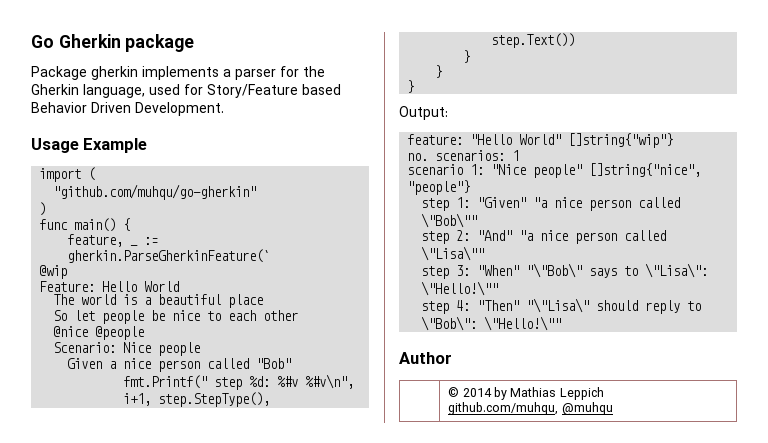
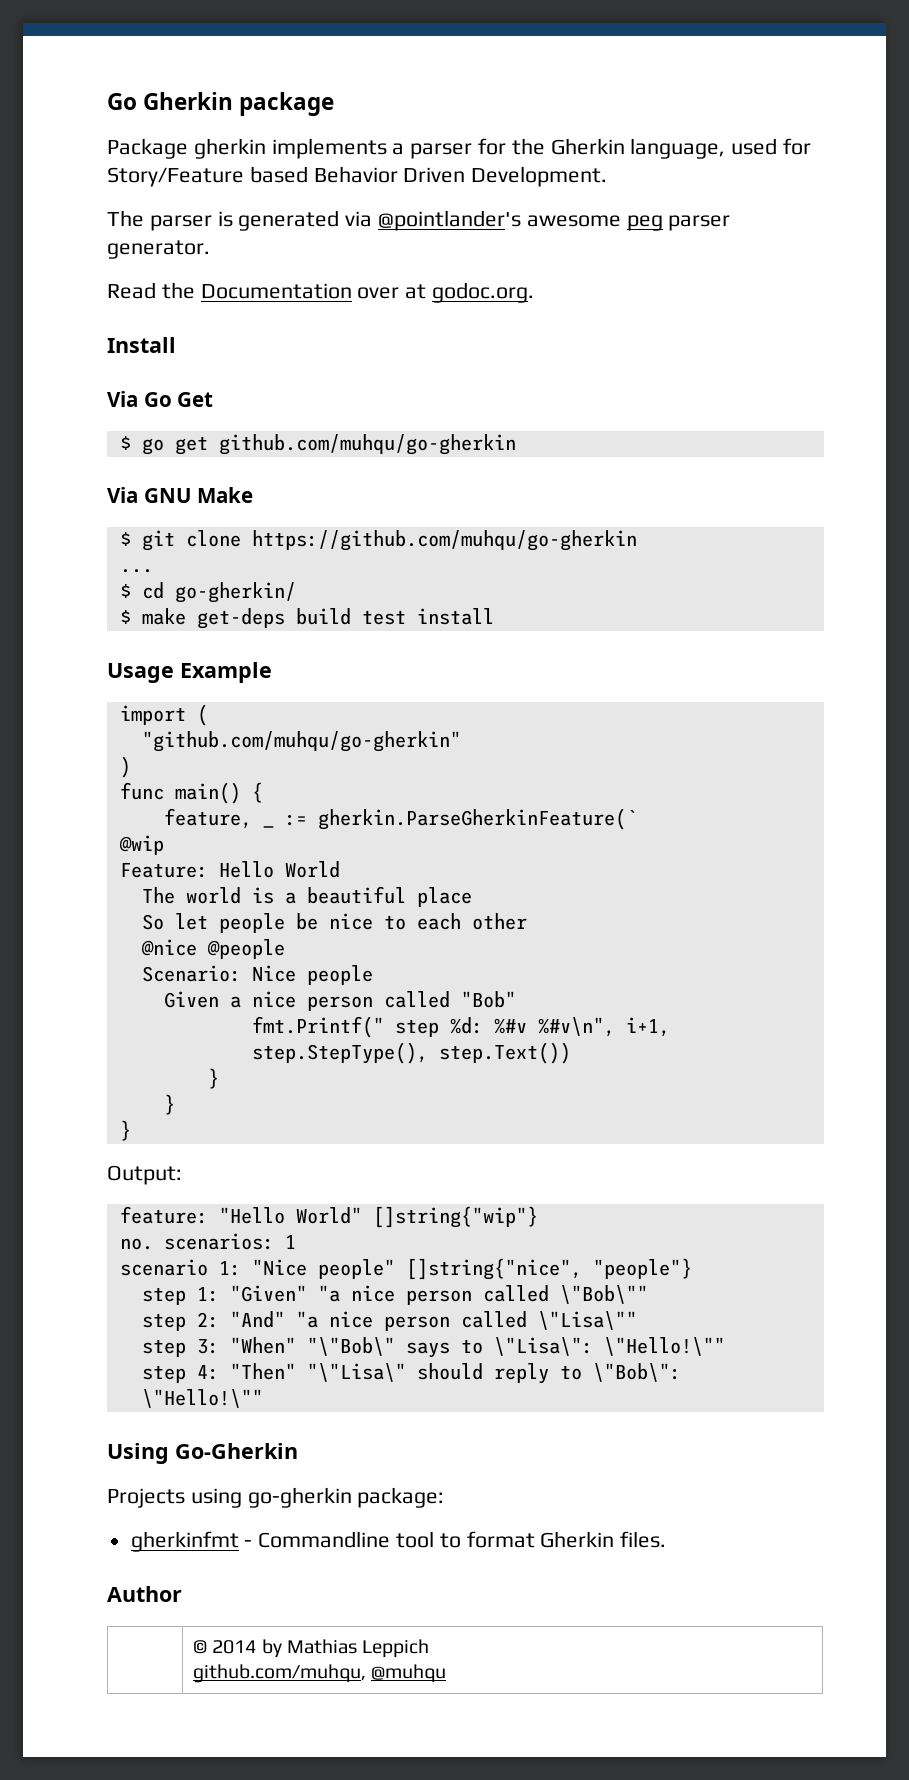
+ The parser is generated via @pointlander's awesome peg parser generator.
+ Read the Documentation over at godoc.org.
+ Install
+ Via Go Get
+ $ go get github.com/muhqu/go-gherkin
+ Via GNU Make
+ $ git clone https://github.com/muhqu/go-gherkin
+ ...
+ $ cd go-gherkin/
+ $ make get-deps build test install
+ Using Go-Gherkin
+ Projects using go-gherkin package:
+ gherkinfmt - Commandline tool to format Gherkin files.

